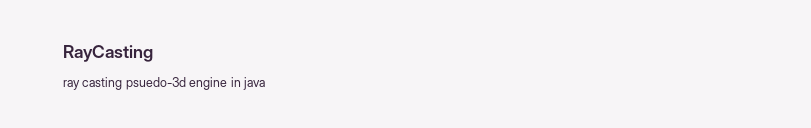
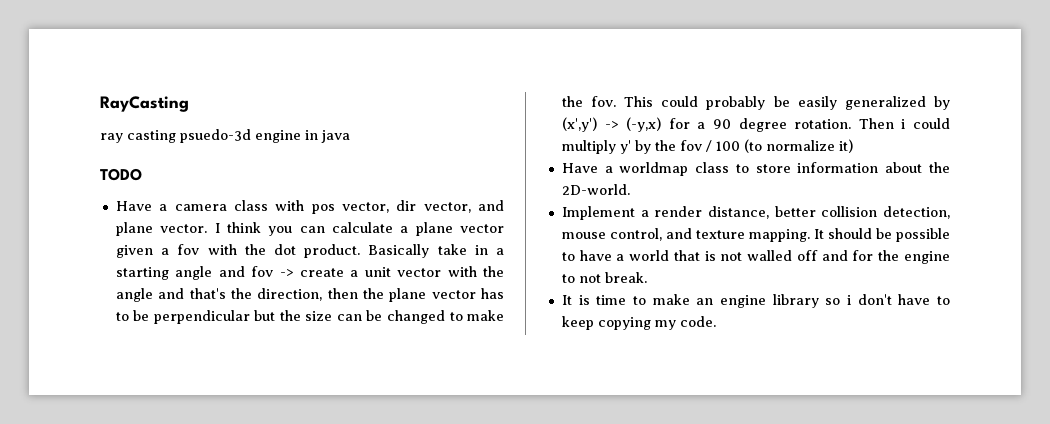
+ TODO
+ Have a camera class with pos vector, dir vector, and plane vector. I think you can calculate a plane vector given a fov with the dot product. Basically take in a starting angle and fov -> create a unit vector with the angle and that's the direction, then the plane vector has to be perpendicular but the size can be changed to make the fov. This could probably be easily generalized by (x',y') -> (-y,x) for a 90 degree rotation. Then i could multiply y' by the fov / 100 (to normalize it)
+ Have a worldmap class to store information about the 2D-world.
+ Implement a render distance, better collision detection, mouse control, and texture mapping. It should be possible to have a world that is not walled off and for the engine to not break.
+ It is time to make an engine library so i don't have to keep copying my code.

